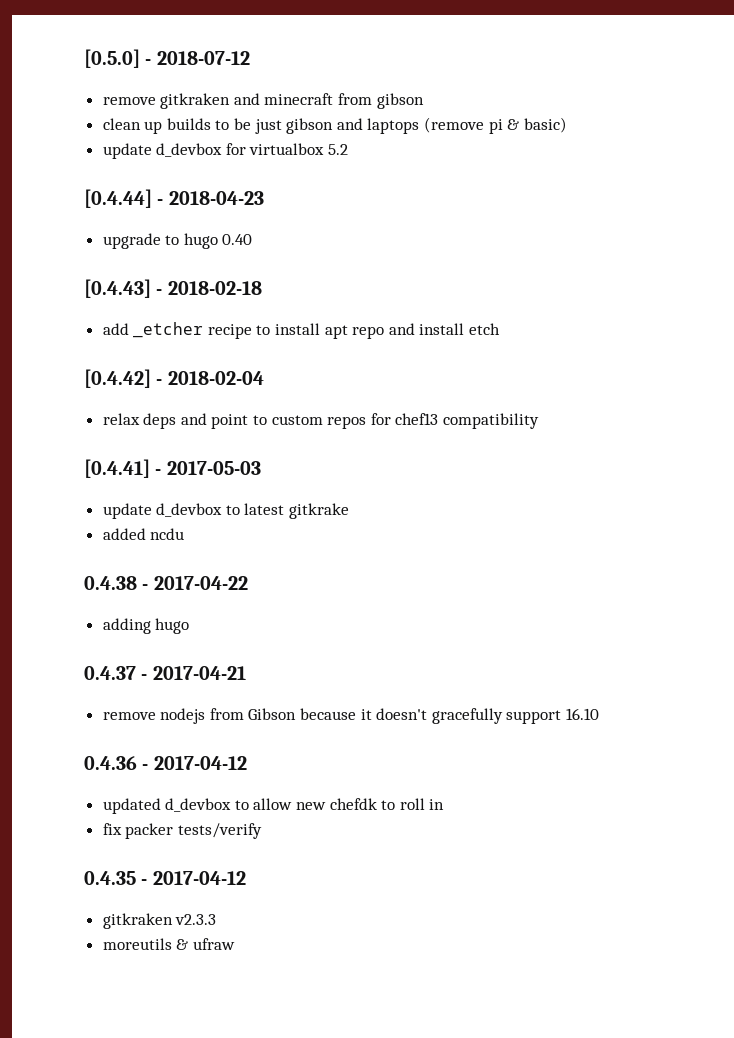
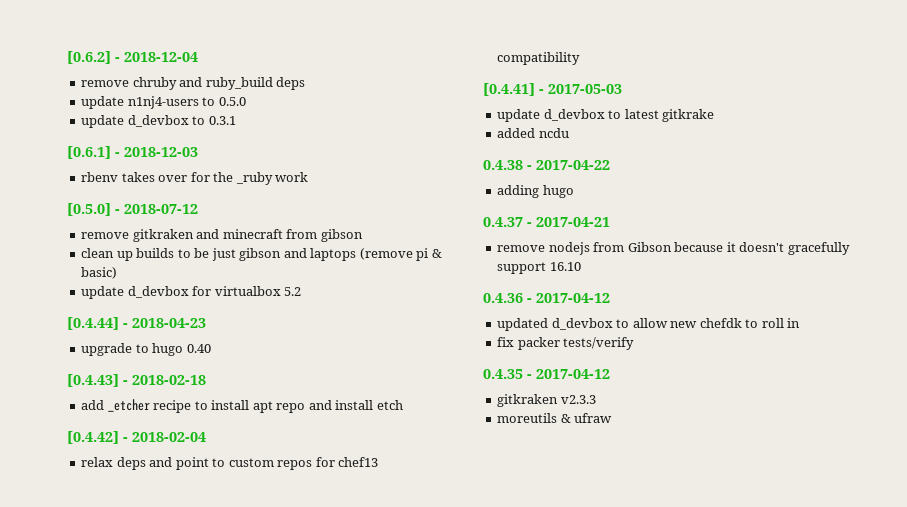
+ [0.6.2] - 2018-12-04
+ remove chruby and ruby_build deps
+ update n1nj4-users to 0.5.0
+ update d_devbox to 0.3.1
+ [0.6.1] - 2018-12-03
+ rbenv takes over for the _ruby work

